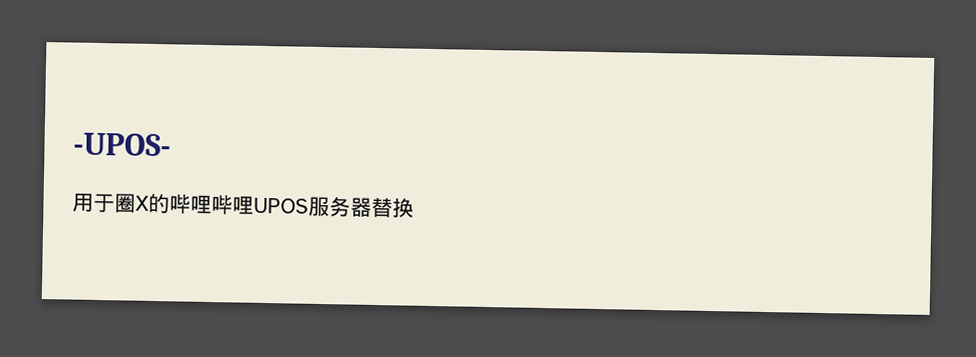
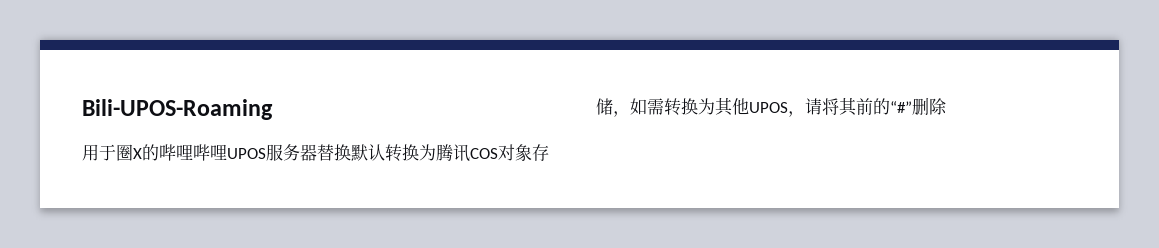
- -UPOS-
+ Bili-UPOS-Roaming
- 用于圈X的哔哩哔哩UPOS服务器替换
+ 用于圈X的哔哩哔哩UPOS服务器替换默认转换为腾讯COS对象存储，如需转换为其他UPOS，请将其前的“#”删除

